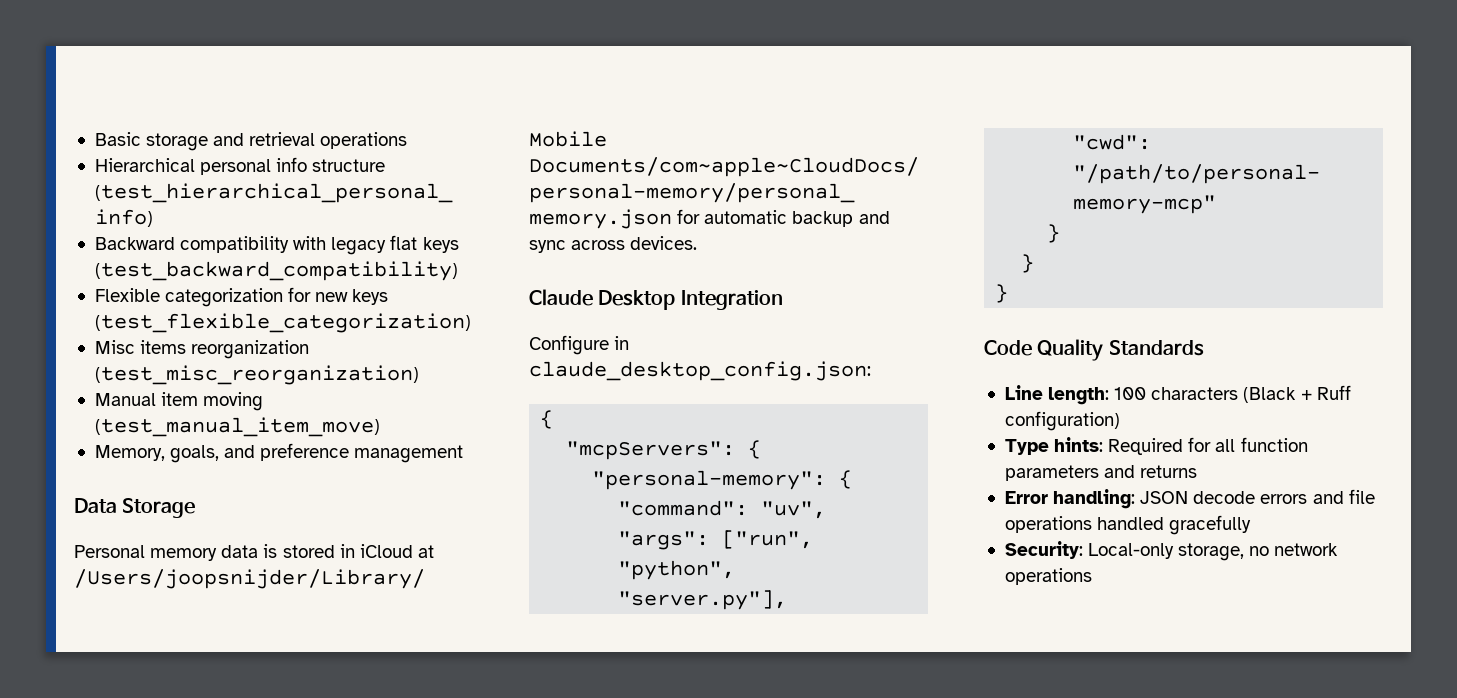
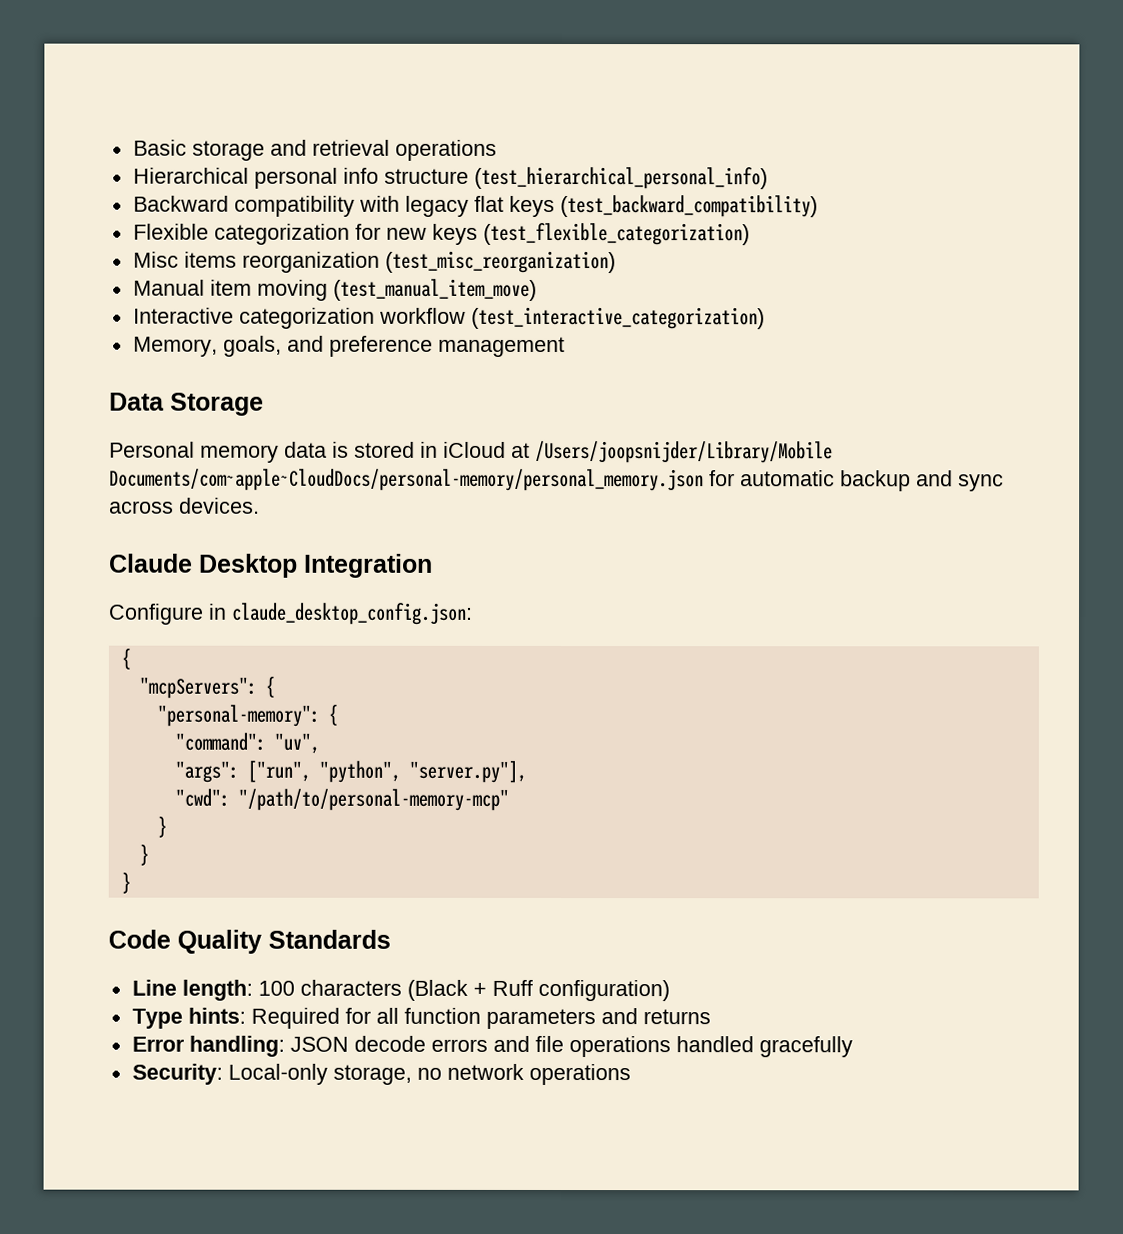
+ Interactive categorization workflow (test_interactive_categorization)

